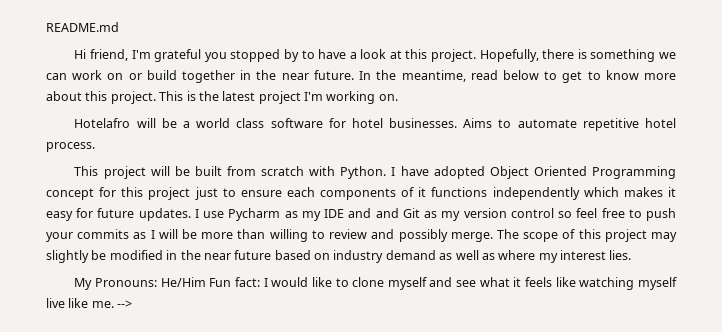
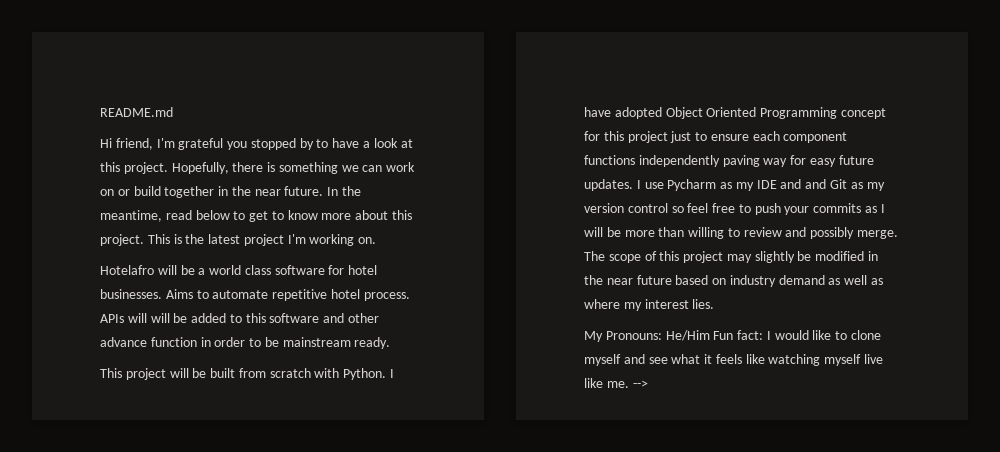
+ APIs will will be added to this software and other advance function in order to be mainstream ready.
- I have adopted Object Oriented Programming concept for this project just to ensure each components of it functions independently which makes it easy for future updates.
+ I have adopted Object Oriented Programming concept for this project just to ensure each component functions independently paving way for easy future updates.

